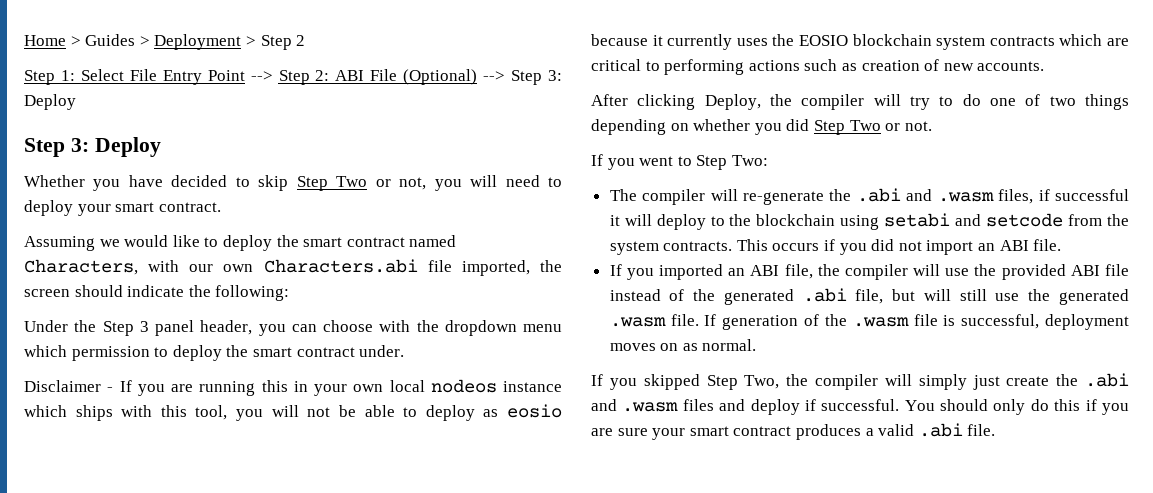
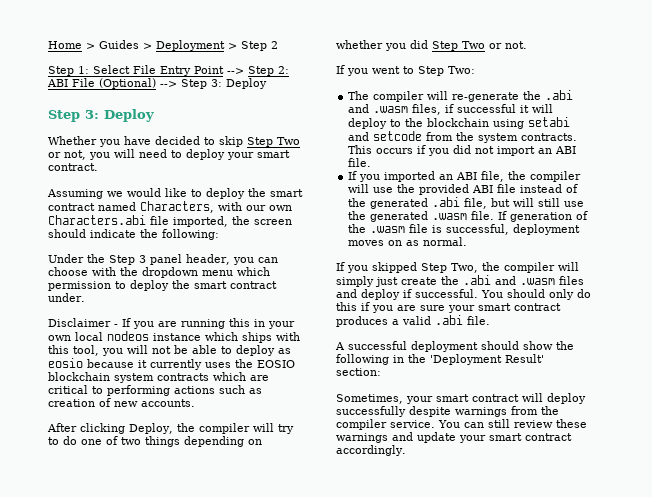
+ A successful deployment should show the following in the 'Deployment Result' section:
+ Sometimes, your smart contract will deploy successfully despite warnings from the compiler service. You can still review these warnings and update your smart contract accordingly.

